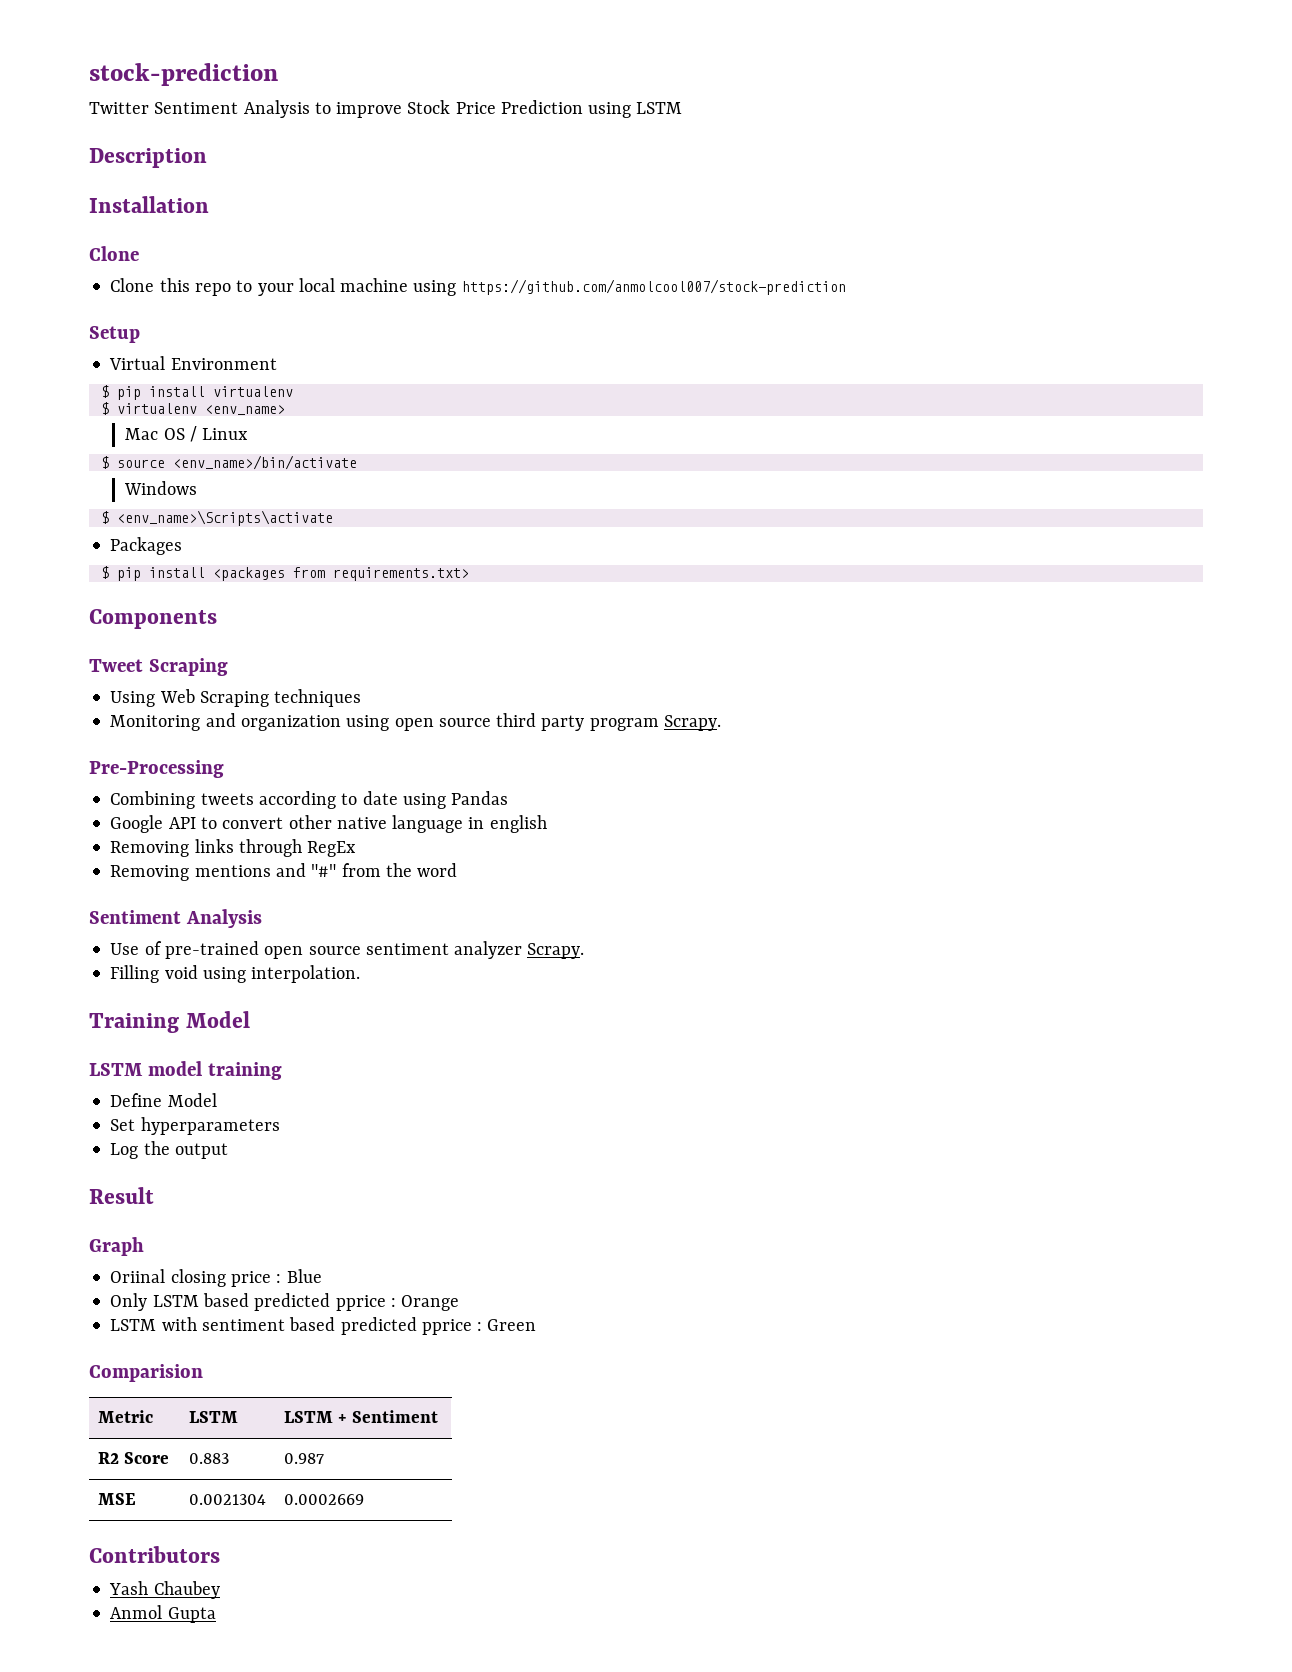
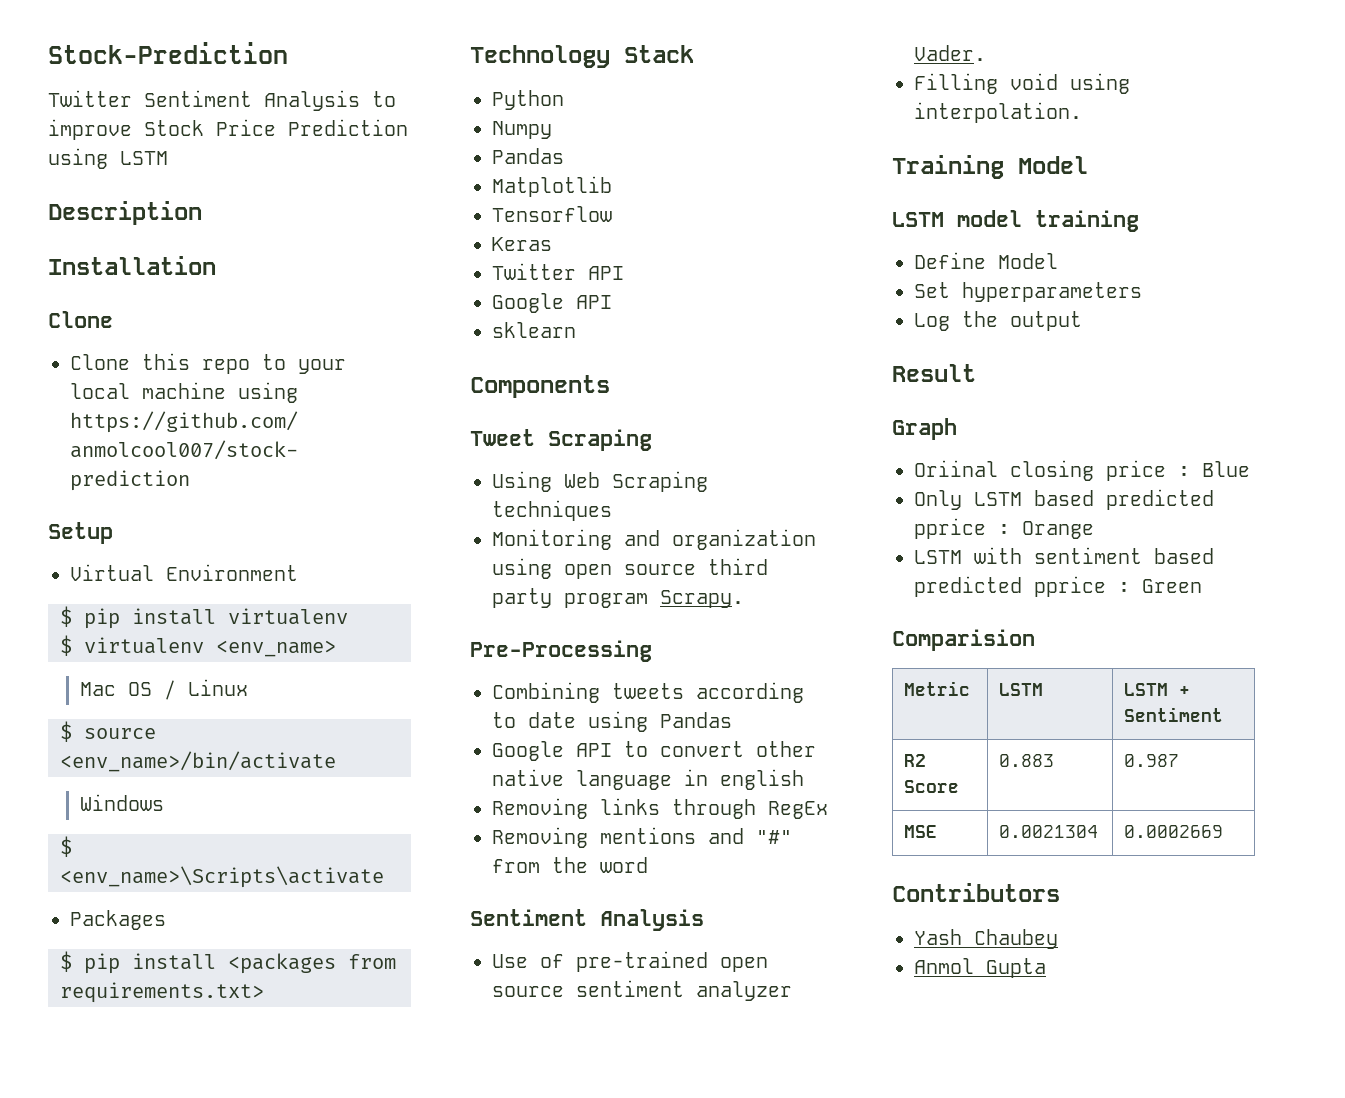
- stock-prediction
+ Stock-Prediction
+ Technology Stack
+ Python
+ Numpy
+ Pandas
+ Matplotlib
+ Tensorflow
+ Keras
+ Twitter API
+ Google API
+ sklearn
- Use of pre-trained open source sentiment analyzer Scrapy.
+ Use of pre-trained open source sentiment analyzer Vader.

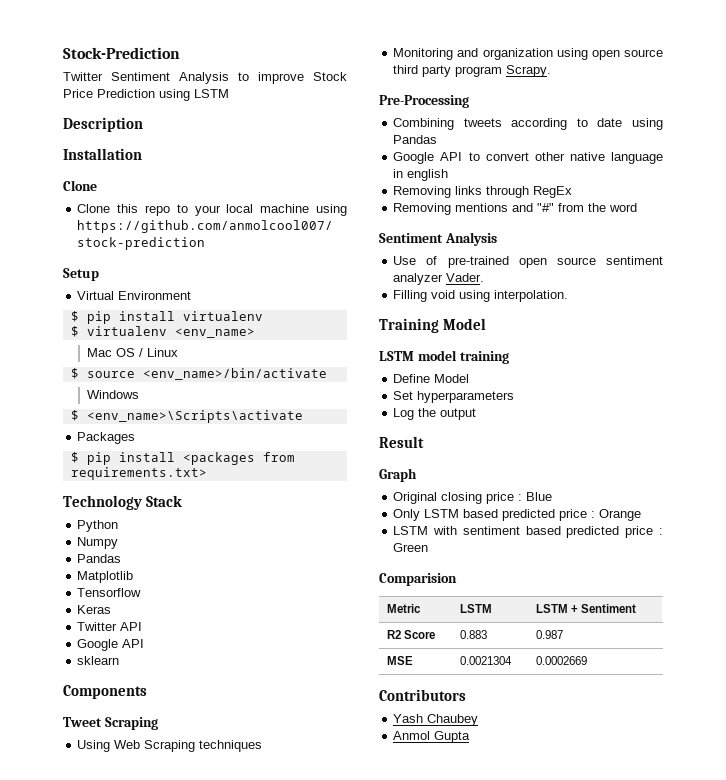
- Oriinal closing price : Blue
+ Original closing price : Blue
- Only LSTM based predicted pprice : Orange
+ Only LSTM based predicted price : Orange
- LSTM with sentiment based predicted pprice : Green
+ LSTM with sentiment based predicted price : Green

